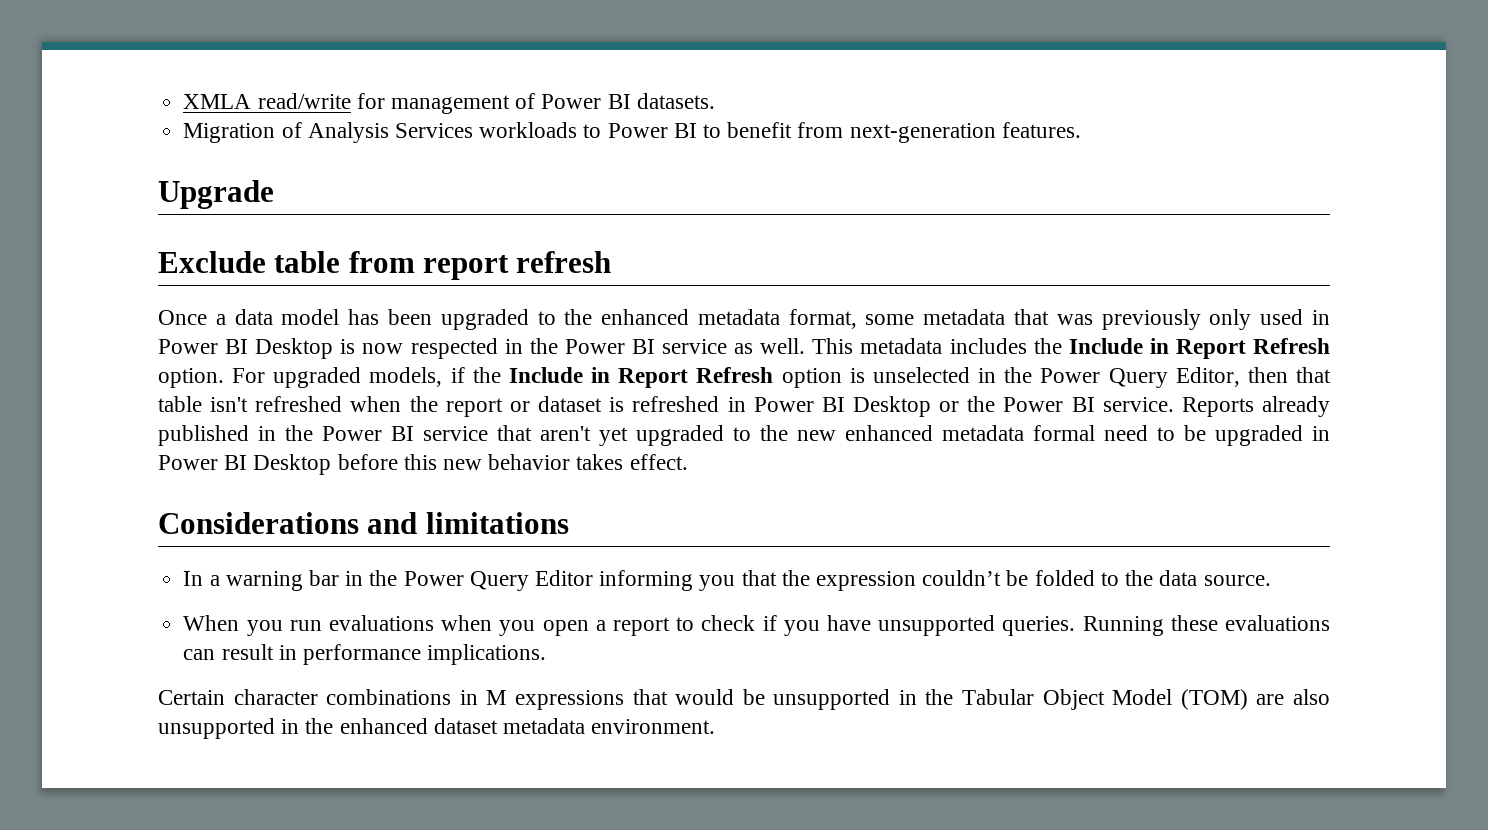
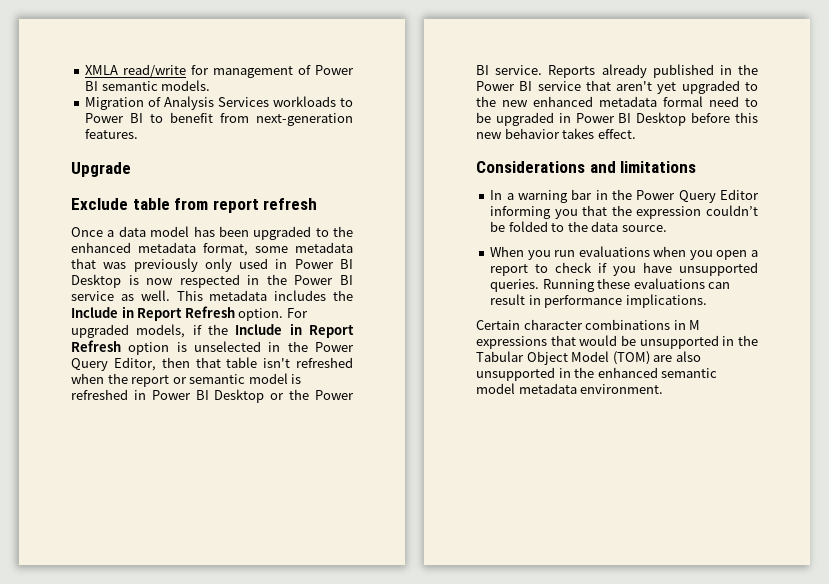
- XMLA read/write for management of Power BI datasets.
+ XMLA read/write for management of Power BI semantic models.
- For upgraded models, if the Include in Report Refresh option is unselected in the Power Query Editor, then that table isn't refreshed when the report or dataset is refreshed in Power BI Desktop or the Power BI service.
+ For upgraded models, if the Include in Report Refresh option is unselected in the Power Query Editor, then that table isn't refreshed when the report or semantic model is refreshed in Power BI Desktop or the Power BI service.
- Certain character combinations in M expressions that would be unsupported in the Tabular Object Model (TOM) are also unsupported in the enhanced dataset metadata environment.
+ Certain character combinations in M expressions that would be unsupported in the Tabular Object Model (TOM) are also unsupported in the enhanced semantic model metadata environment.

